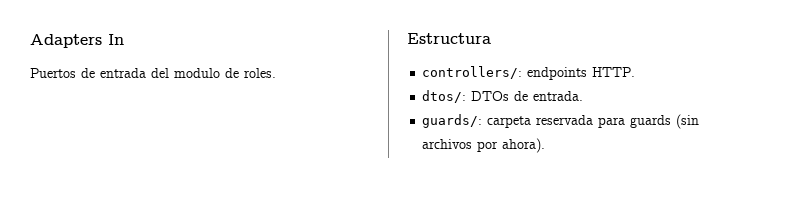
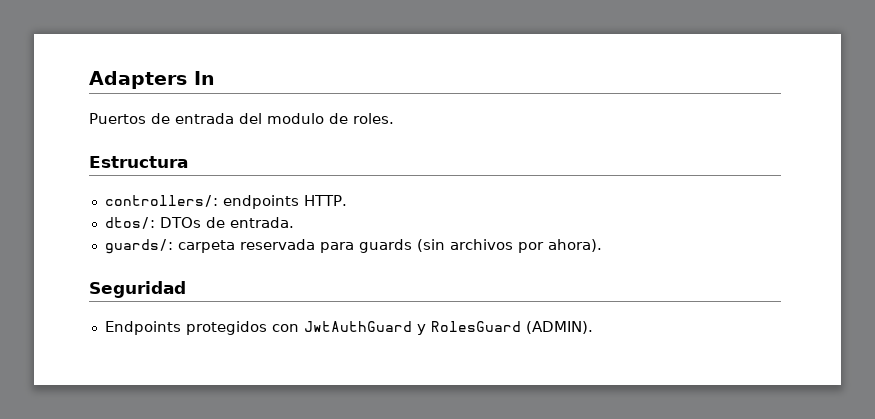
+ Seguridad
+ Endpoints protegidos con JwtAuthGuard y RolesGuard (ADMIN).

